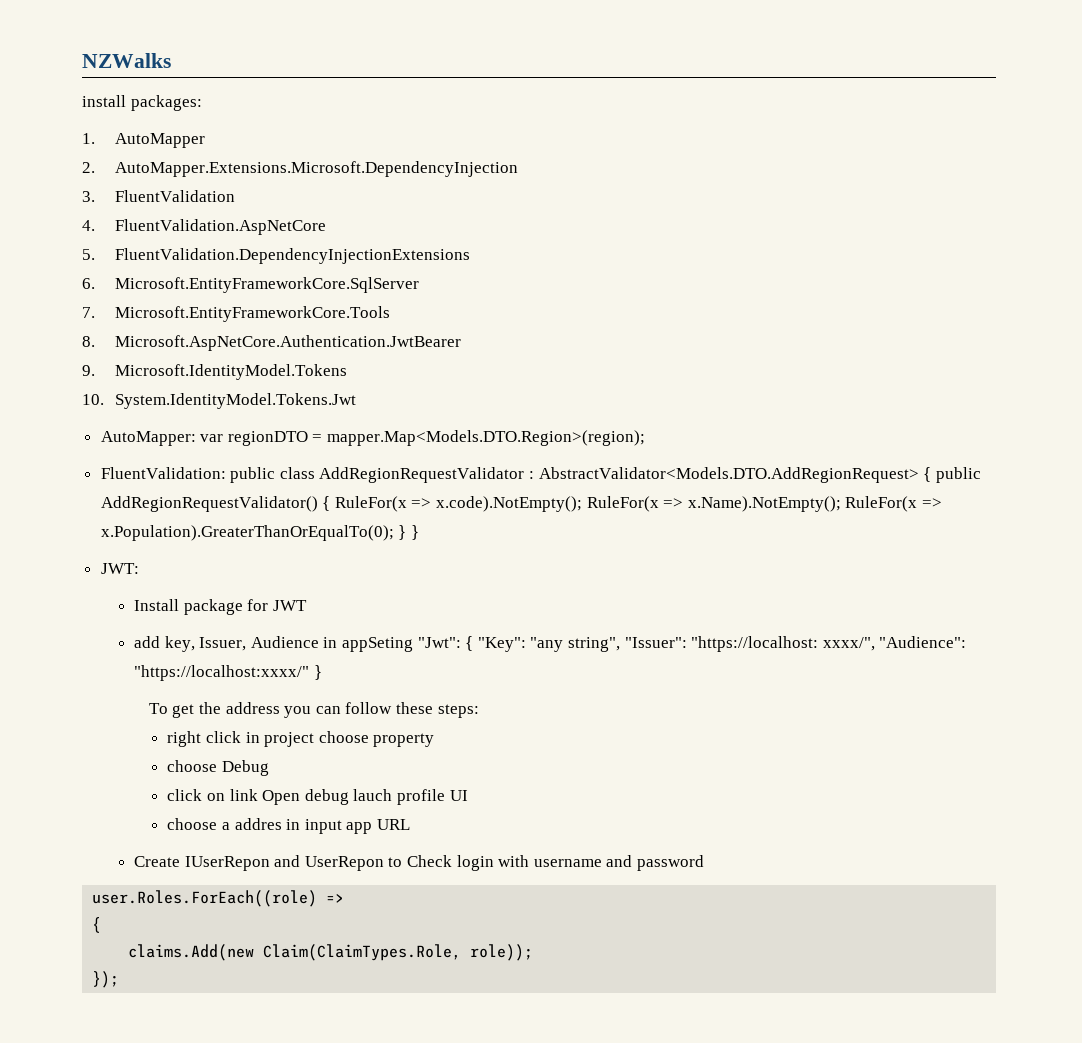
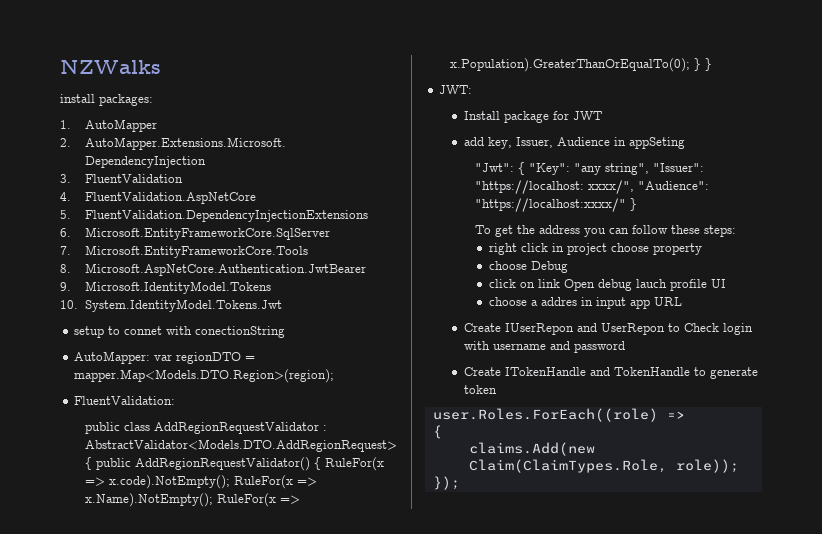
+ setup to connet with conectionString
- FluentValidation: public class AddRegionRequestValidator : AbstractValidator<Models.DTO.AddRegionRequest> { public AddRegionRequestValidator() { RuleFor(x => x.code).NotEmpty(); RuleFor(x => x.Name).NotEmpty(); RuleFor(x => x.Population).GreaterThanOrEqualTo(0); } }
+ FluentValidation:
+ public class AddRegionRequestValidator : AbstractValidator<Models.DTO.AddRegionRequest> { public AddRegionRequestValidator() { RuleFor(x => x.code).NotEmpty(); RuleFor(x => x.Name).NotEmpty(); RuleFor(x => x.Population).GreaterThanOrEqualTo(0); } }
- add key, Issuer, Audience in appSeting "Jwt": { "Key": "any string", "Issuer": "https://localhost: xxxx/", "Audience": "https://localhost:xxxx/" }
+ add key, Issuer, Audience in appSeting
+ "Jwt": { "Key": "any string", "Issuer": "https://localhost: xxxx/", "Audience": "https://localhost:xxxx/" }
+ Create ITokenHandle and TokenHandle to generate token

